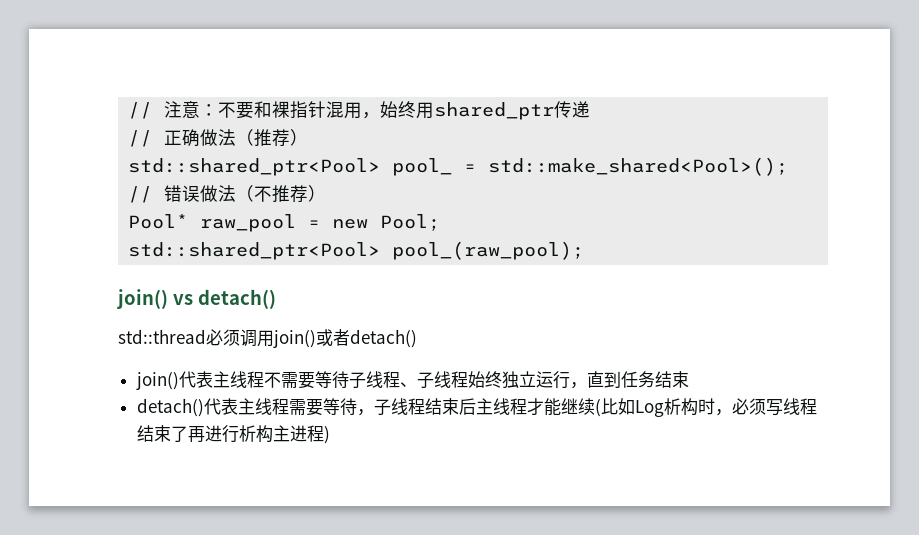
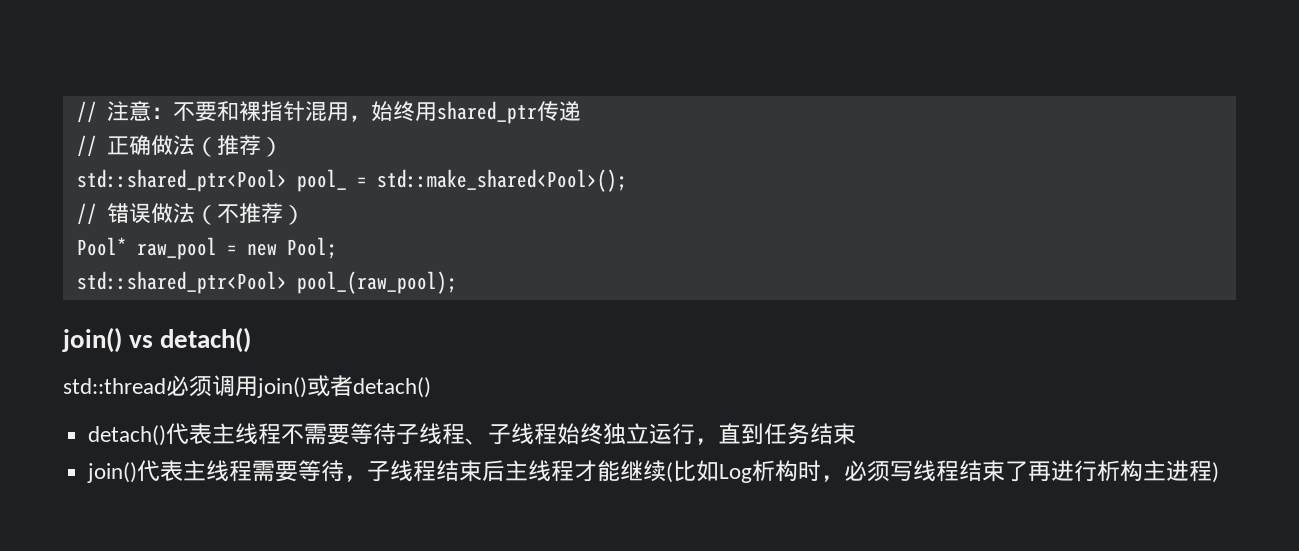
- join()代表主线程不需要等待子线程、子线程始终独立运行，直到任务结束
+ detach()代表主线程不需要等待子线程、子线程始终独立运行，直到任务结束
- detach()代表主线程需要等待，子线程结束后主线程才能继续(比如Log析构时，必须写线程结束了再进行析构主进程)
+ join()代表主线程需要等待，子线程结束后主线程才能继续(比如Log析构时，必须写线程结束了再进行析构主进程)

